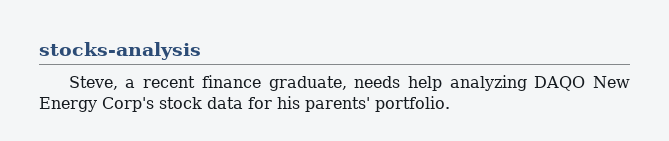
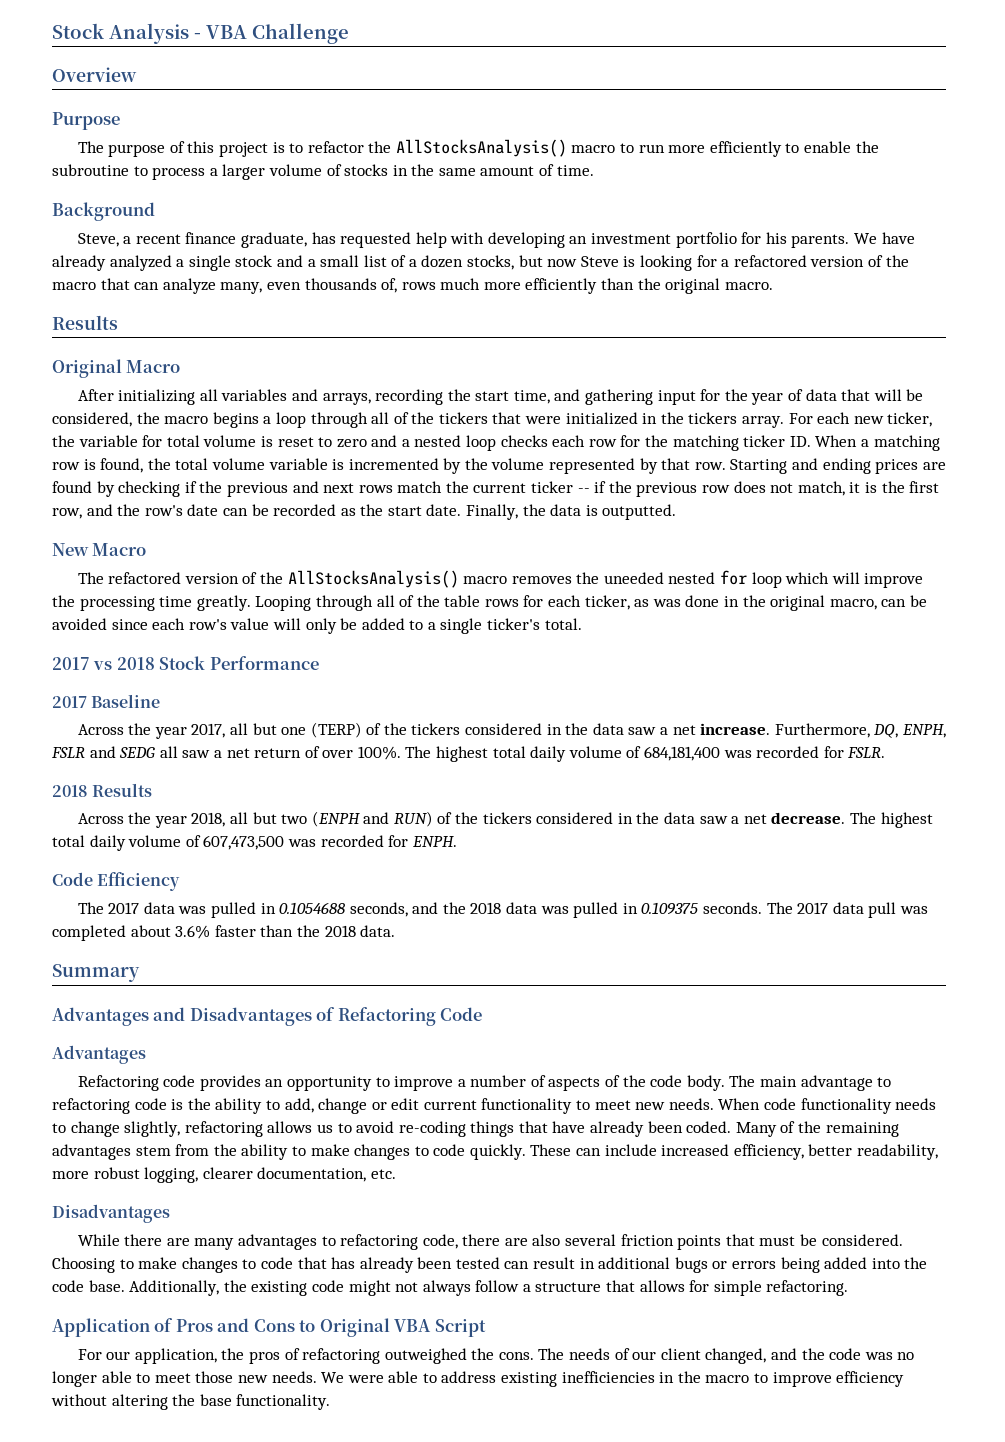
- stocks-analysis
+ Stock Analysis - VBA Challenge
+ Overview
+ Purpose
+ The purpose of this project is to refactor the AllStocksAnalysis() macro to run more efficiently to enable the subroutine to process a larger volume of stocks in the same amount of time.
+ Background
- Steve, a recent finance graduate, needs help analyzing DAQO New Energy Corp's stock data for his parents' portfolio.
+ Steve, a recent finance graduate, has requested help with developing an investment portfolio for his parents. We have already analyzed a single stock and a small list of a dozen stocks, but now Steve is looking for a refactored version of the macro that can analyze many, even thousands of, rows much more efficiently than the original macro.
+ Results
+ Original Macro
+ After initializing all variables and arrays, recording the start time, and gathering input for the year of data that will be considered, the macro begins a loop through all of the tickers that were initialized in the tickers array. For each new ticker, the variable for total volume is reset to zero and a nested loop checks each row for the matching ticker ID. When a matching row is found, the total volume variable is incremented by the volume represented by that row. Starting and ending prices are found by checking if the previous and next rows match the current ticker -- if the previous row does not match, it is the first row, and the row's date can be recorded as the start date. Finally, the data is outputted.
+ New Macro
+ The refactored version of the AllStocksAnalysis() macro removes the uneeded nested for loop which will improve the processing time greatly. Looping through all of the table rows for each ticker, as was done in the original macro, can be avoided since each row's value will only be added to a single ticker's total.
+ 2017 vs 2018 Stock Performance
+ 2017 Baseline
+ Across the year 2017, all but one (TERP) of the tickers considered in the data saw a net increase. Furthermore, DQ, ENPH, FSLR and SEDG all saw a net return of over 100%. The highest total daily volume of 684,181,400 was recorded for FSLR.
+ 2018 Results
+ Across the year 2018, all but two (ENPH and RUN) of the tickers considered in the data saw a net decrease. The highest total daily volume of 607,473,500 was recorded for ENPH.
+ Code Efficiency
+ The 2017 data was pulled in 0.1054688 seconds, and the 2018 data was pulled in 0.109375 seconds. The 2017 data pull was completed about 3.6% faster than the 2018 data.
+ Summary
+ Advantages and Disadvantages of Refactoring Code
+ Advantages
+ Refactoring code provides an opportunity to improve a number of aspects of the code body. The main advantage to refactoring code is the ability to add, change or edit current functionality to meet new needs. When code functionality needs to change slightly, refactoring allows us to avoid re-coding things that have already been coded. Many of the remaining advantages stem from the ability to make changes to code quickly. These can include increased efficiency, better readability, more robust logging, clearer documentation, etc.
+ Disadvantages
+ While there are many advantages to refactoring code, there are also several friction points that must be considered. Choosing to make changes to code that has already been tested can result in additional bugs or errors being added into the code base. Additionally, the existing code might not always follow a structure that allows for simple refactoring.
+ Application of Pros and Cons to Original VBA Script
+ For our application, the pros of refactoring outweighed the cons. The needs of our client changed, and the code was no longer able to meet those new needs. We were able to address existing inefficiencies in the macro to improve efficiency without altering the base functionality.

